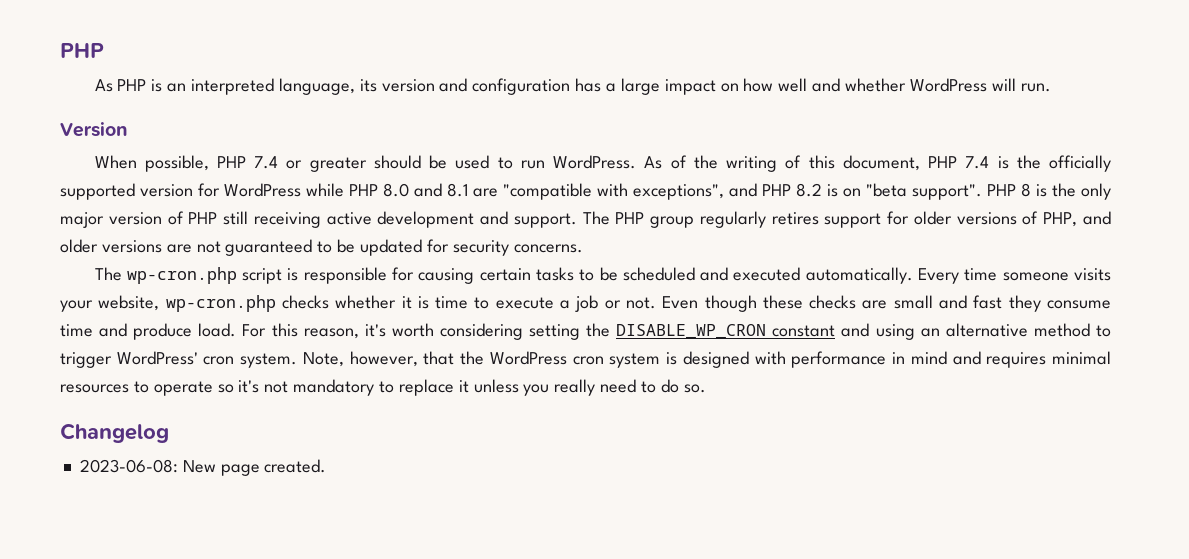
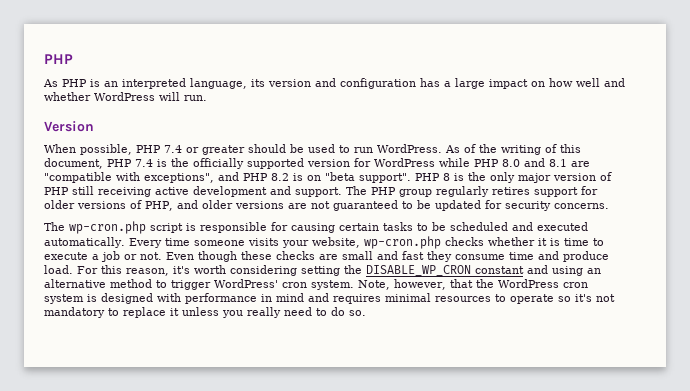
- Changelog
- 2023-06-08: New page created.

